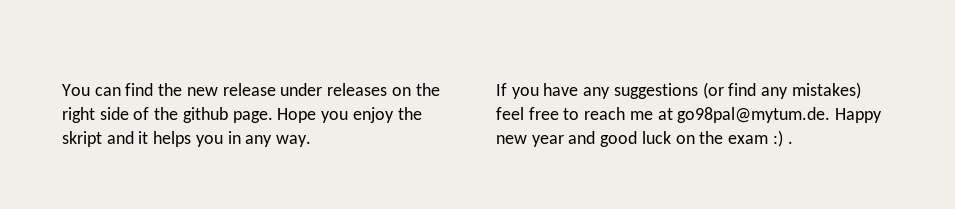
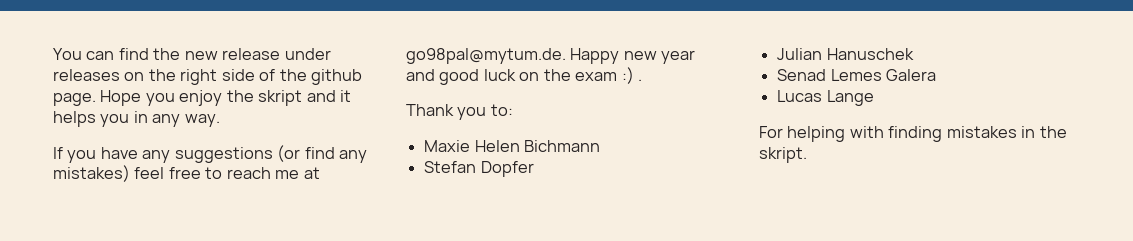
+ Thank you to:
+ Maxie Helen Bichmann
+ Stefan Dopfer
+ Julian Hanuschek
+ Senad Lemes Galera
+ Lucas Lange
+ For helping with finding mistakes in the skript.

